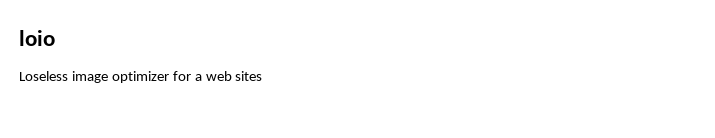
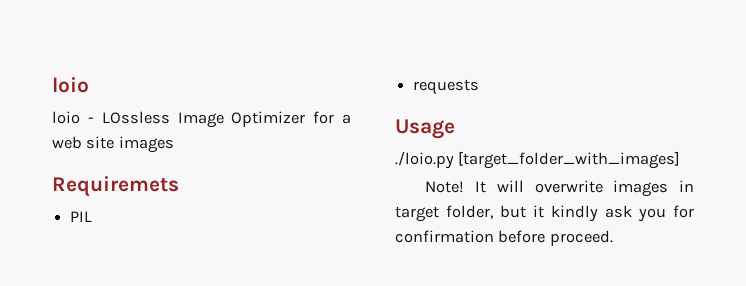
- Loseless image optimizer for a web sites
+ loio - LOssless Image Optimizer for a web site images
+ Requiremets
+ PIL
+ requests
+ Usage
+ ./loio.py [target_folder_with_images]
+ Note! It will overwrite images in target folder, but it kindly ask you for confirmation before proceed.

